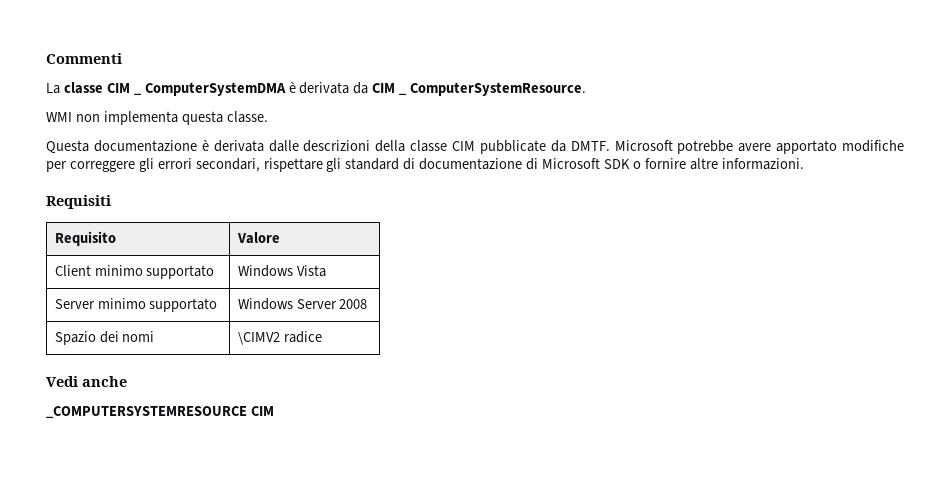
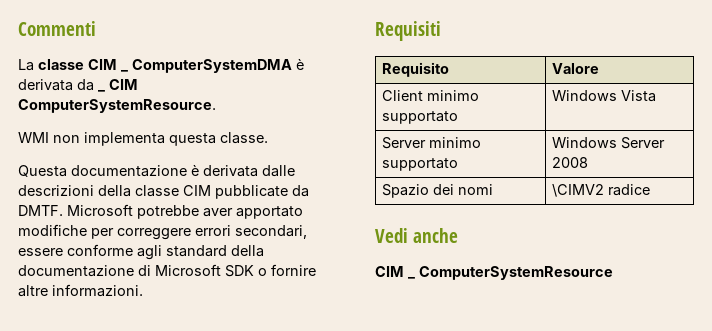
- La classe CIM _ ComputerSystemDMA è derivata da CIM _ ComputerSystemResource.
+ La classe CIM _ ComputerSystemDMA è derivata da _ CIM ComputerSystemResource.
- Microsoft potrebbe avere apportato modifiche per correggere gli errori secondari, rispettare gli standard di documentazione di Microsoft SDK o fornire altre informazioni.
+ Microsoft potrebbe aver apportato modifiche per correggere errori secondari, essere conforme agli standard della documentazione di Microsoft SDK o fornire altre informazioni.
- _COMPUTERSYSTEMRESOURCE CIM
+ CIM _ ComputerSystemResource

